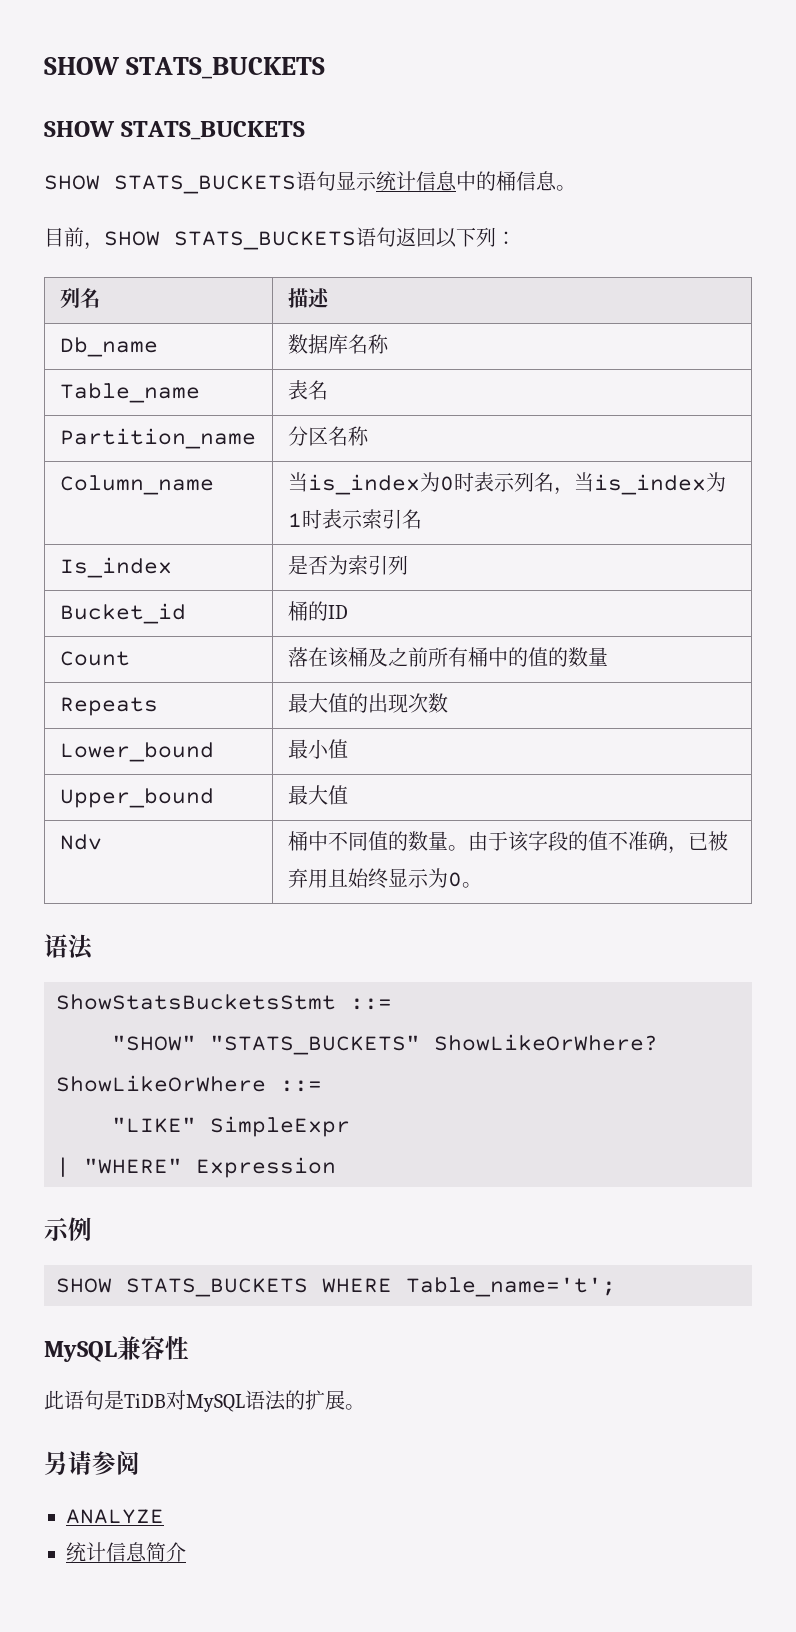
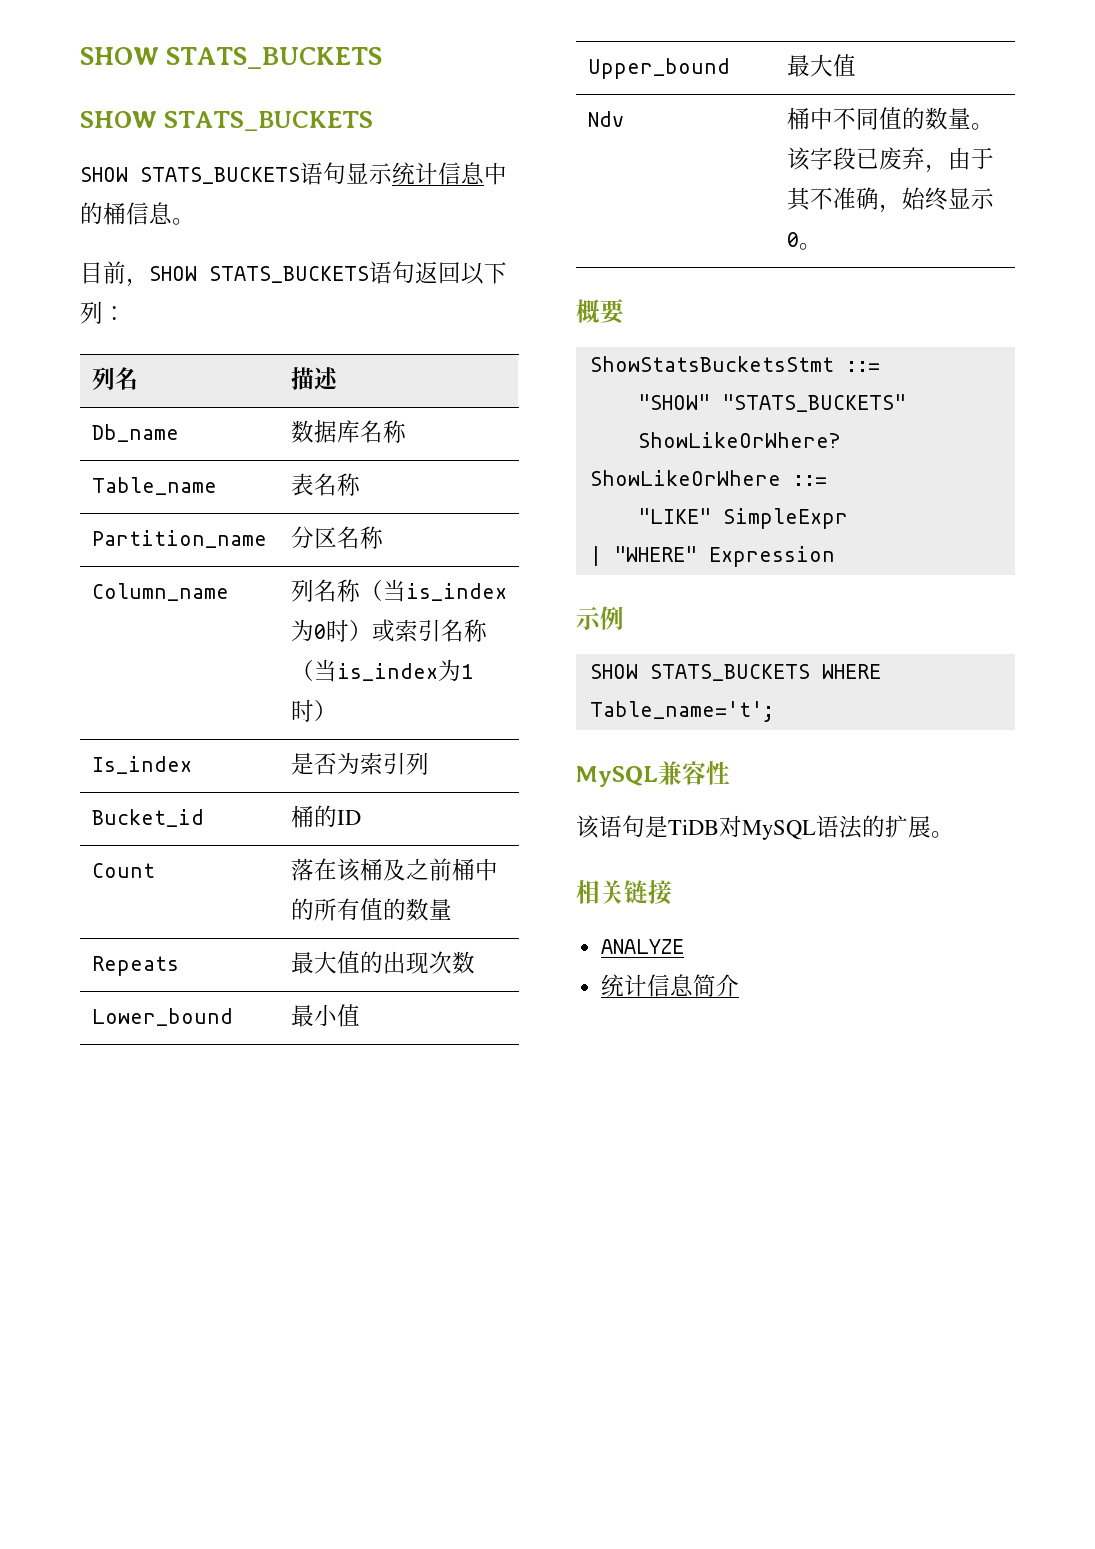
- Table_name | 表名
+ Table_name | 表名称
- Column_name | 当is_index为0时表示列名，当is_index为1时表示索引名
+ Column_name | 列名称（当is_index为0时）或索引名称（当is_index为1时）
- Count | 落在该桶及之前所有桶中的值的数量
+ Count | 落在该桶及之前桶中的所有值的数量
- Ndv | 桶中不同值的数量。由于该字段的值不准确，已被弃用且始终显示为0。
- 语法
+ Ndv | 桶中不同值的数量。该字段已废弃，由于其不准确，始终显示0。
+ 概要
- 此语句是TiDB对MySQL语法的扩展。
+ 该语句是TiDB对MySQL语法的扩展。
- 另请参阅
+ 相关链接

